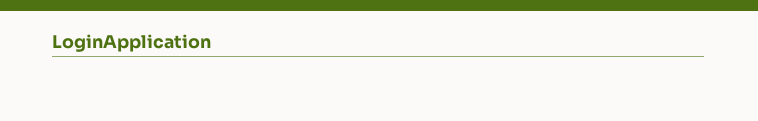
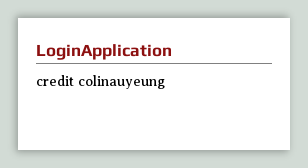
+ credit colinauyeung

